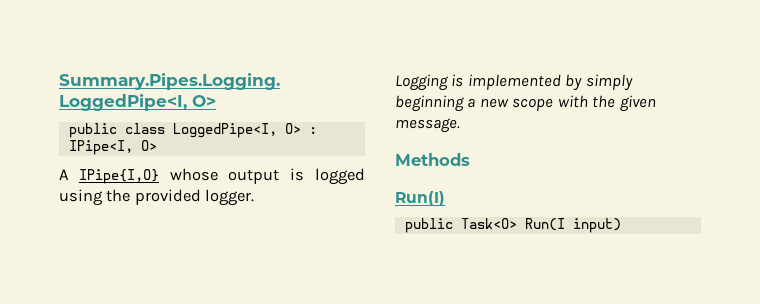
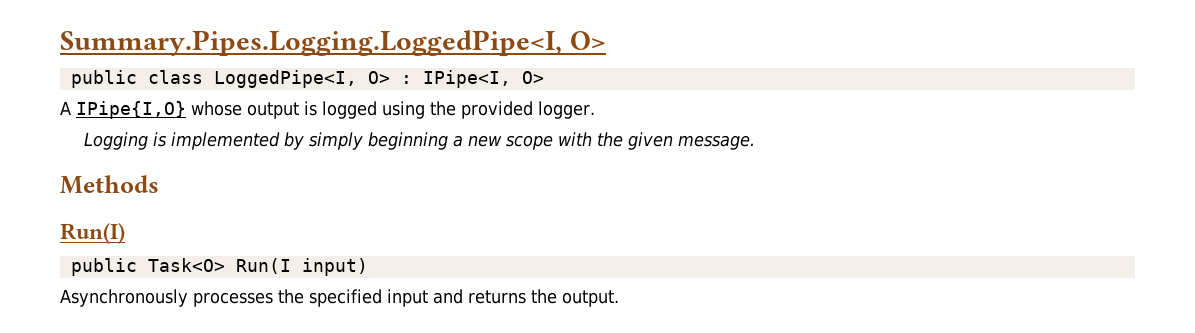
+ Asynchronously processes the specified input and returns the output.

